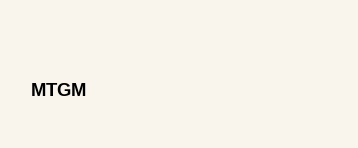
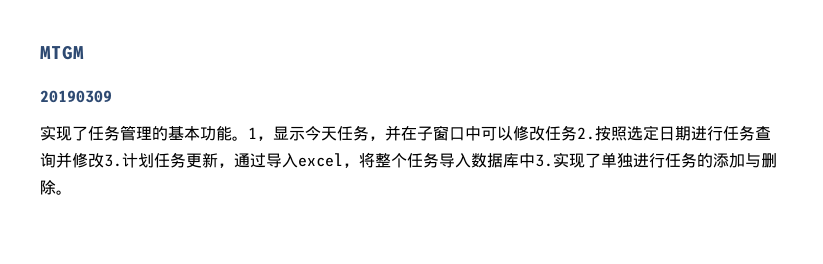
+ 20190309
+ 实现了任务管理的基本功能。1，显示今天任务，并在子窗口中可以修改任务2.按照选定日期进行任务查询并修改3.计划任务更新，通过导入excel，将整个任务导入数据库中3.实现了单独进行任务的添加与删除。

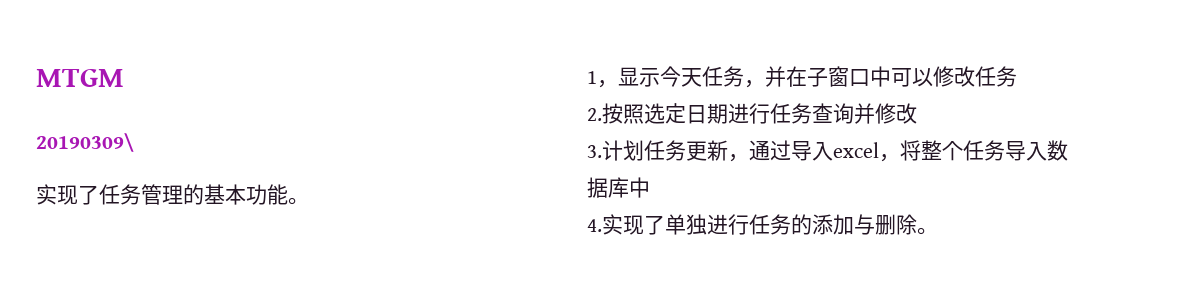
- 20190309
+ 20190309\
- 实现了任务管理的基本功能。1，显示今天任务，并在子窗口中可以修改任务2.按照选定日期进行任务查询并修改3.计划任务更新，通过导入excel，将整个任务导入数据库中3.实现了单独进行任务的添加与删除。
+ 实现了任务管理的基本功能。
+ 1，显示今天任务，并在子窗口中可以修改任务
+ 2.按照选定日期进行任务查询并修改
+ 3.计划任务更新，通过导入excel，将整个任务导入数据库中
+ 4.实现了单独进行任务的添加与删除。

